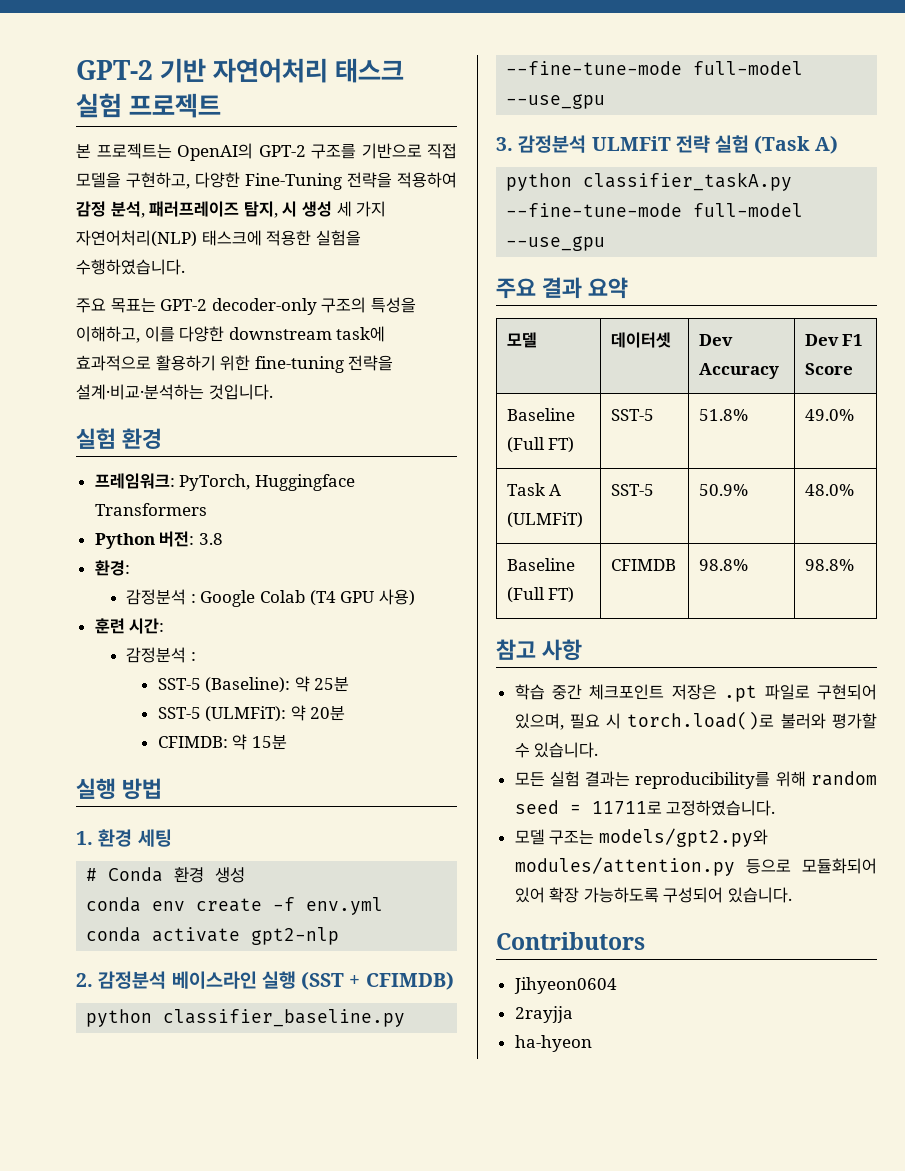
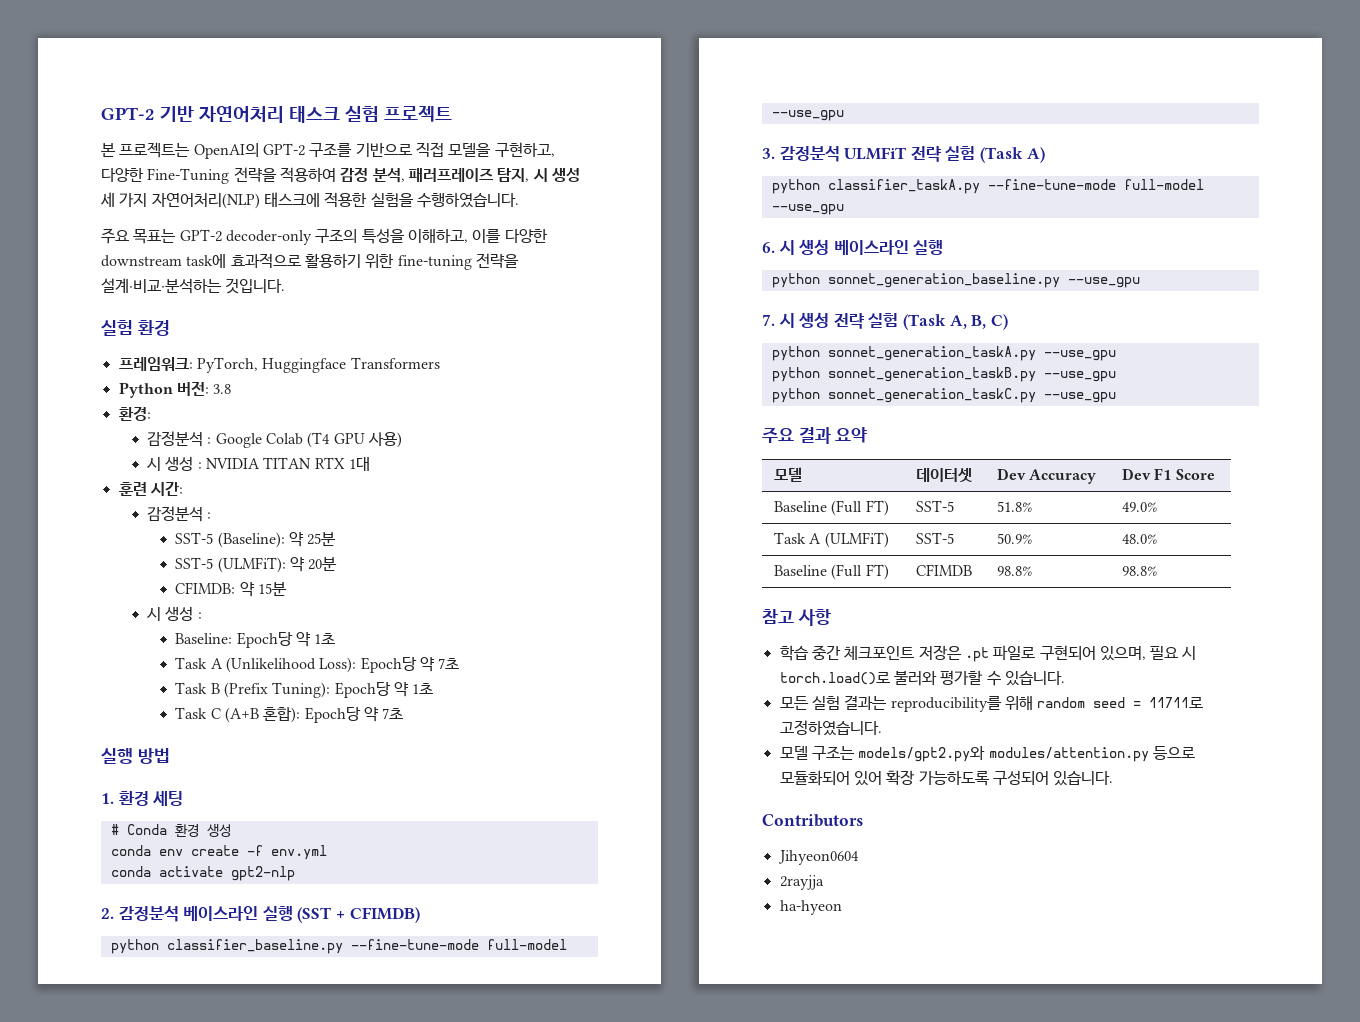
+ 시 생성 : NVIDIA TITAN RTX 1대
  CFIMDB: 약 15분
+ 시 생성 :
+ Baseline: Epoch당 약 1초
+ Task A (Unlikelihood Loss): Epoch당 약 7초
+ Task B (Prefix Tuning): Epoch당 약 1초
+ Task C (A+B 혼합): Epoch당 약 7초
+ 6. 시 생성 베이스라인 실행
+ python sonnet_generation_baseline.py --use_gpu
+ 7. 시 생성 전략 실험 (Task A, B, C)
+ python sonnet_generation_taskA.py --use_gpu
+ python sonnet_generation_taskB.py --use_gpu
+ python sonnet_generation_taskC.py --use_gpu

